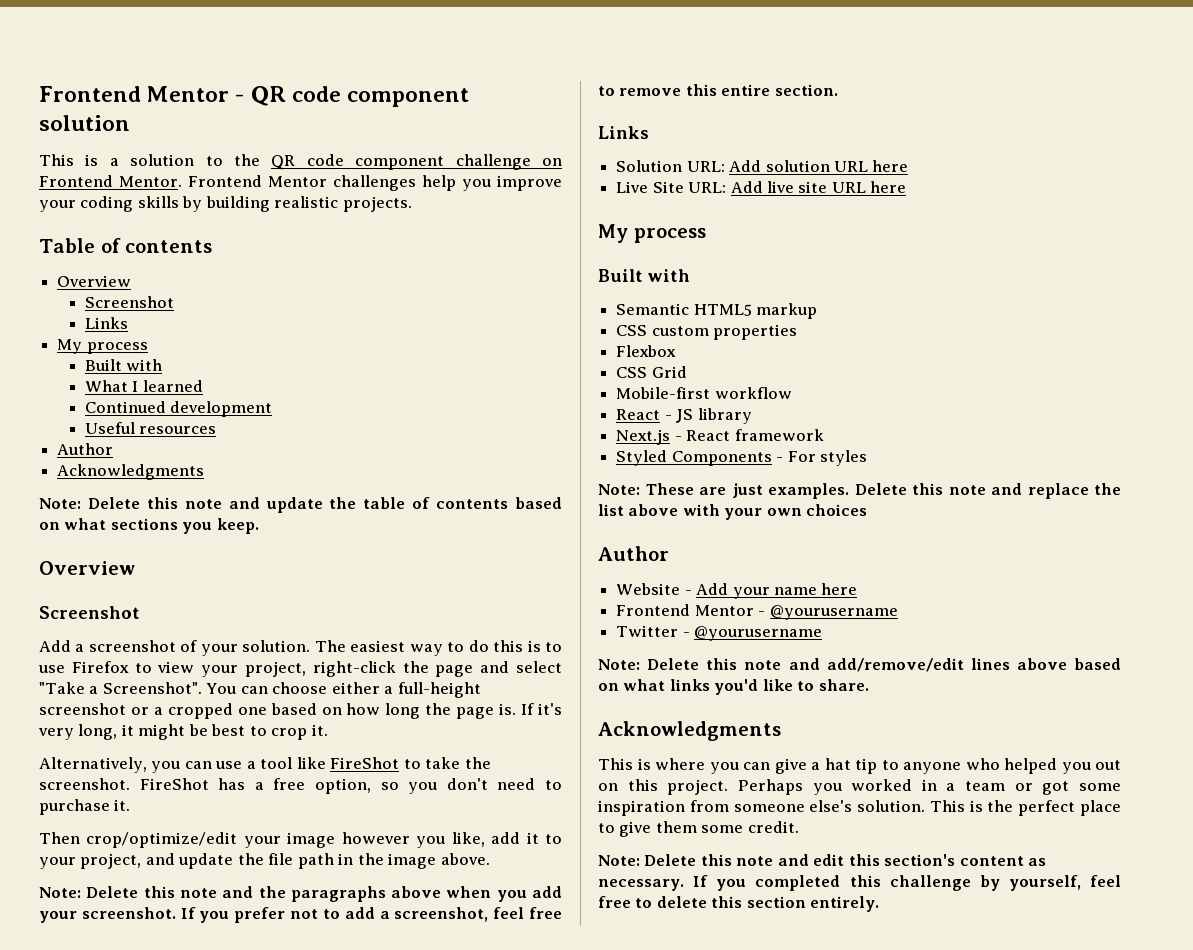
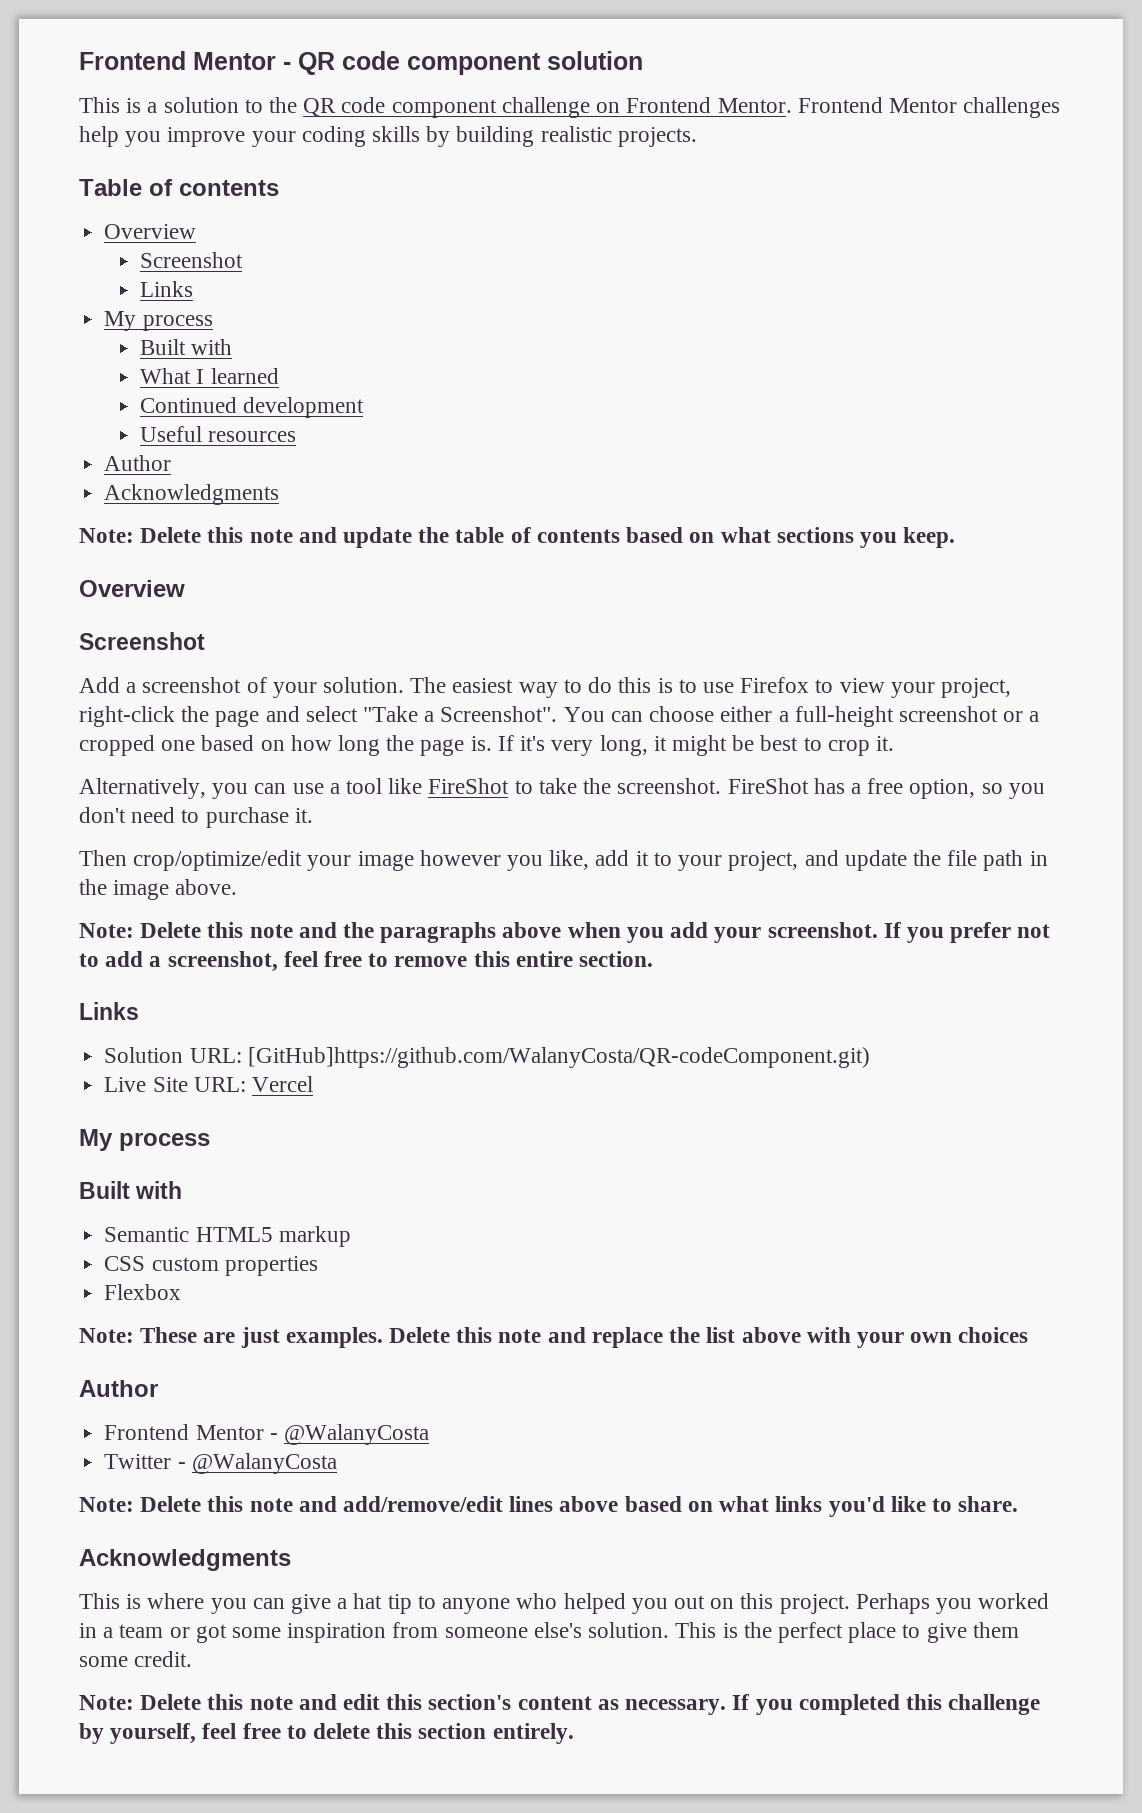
- Solution URL: Add solution URL here
+ Solution URL: [GitHub]https://github.com/WalanyCosta/QR-codeComponent.git)
- Live Site URL: Add live site URL here
+ Live Site URL: Vercel
- CSS Grid
- Mobile-first workflow
- React - JS library
- Next.js - React framework
- Styled Components - For styles
- Website - Add your name here
- Frontend Mentor - @yourusername
+ Frontend Mentor - @WalanyCosta
- Twitter - @yourusername
+ Twitter - @WalanyCosta

